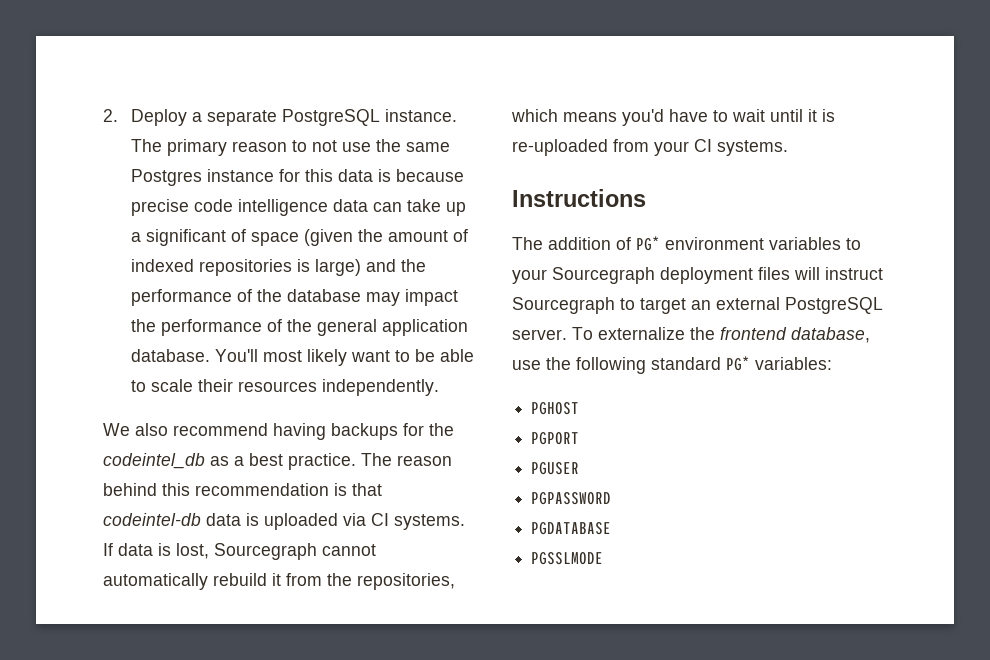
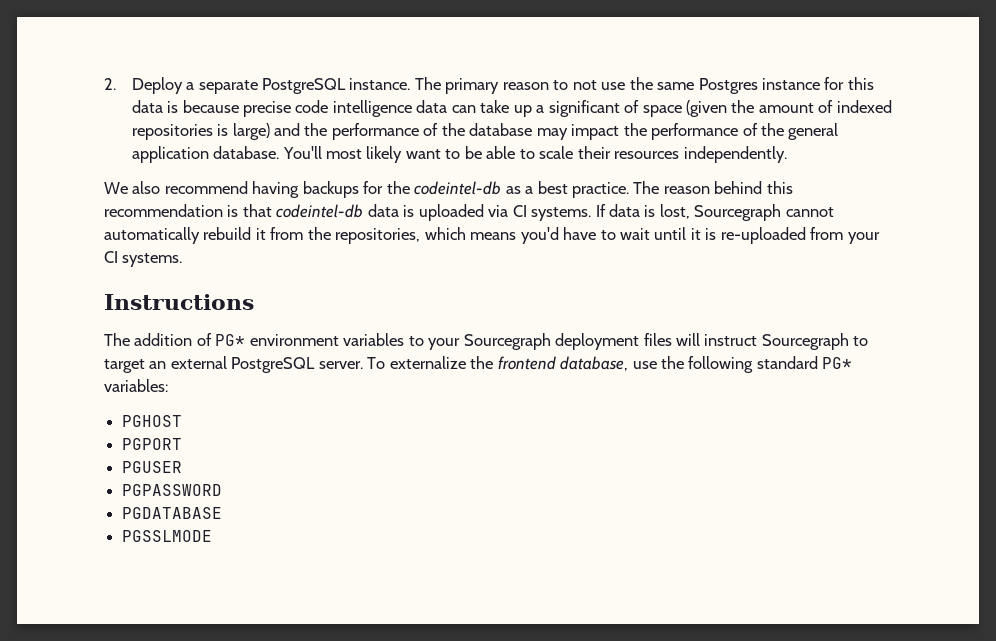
- We also recommend having backups for the codeintel_db as a best practice.
+ We also recommend having backups for the codeintel-db as a best practice.

